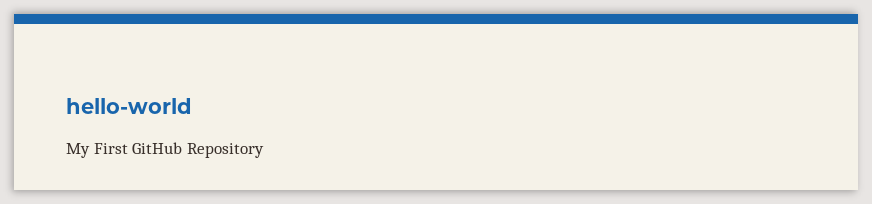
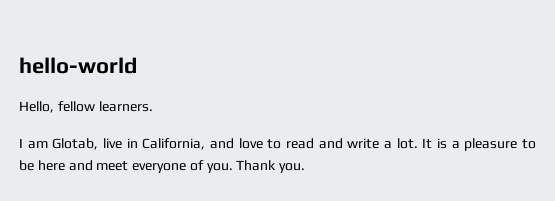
- My First GitHub Repository
+ Hello, fellow learners.
+ I am Glotab, live in California, and love to read and write a lot. It is a pleasure to be here and meet everyone of you. Thank you.

